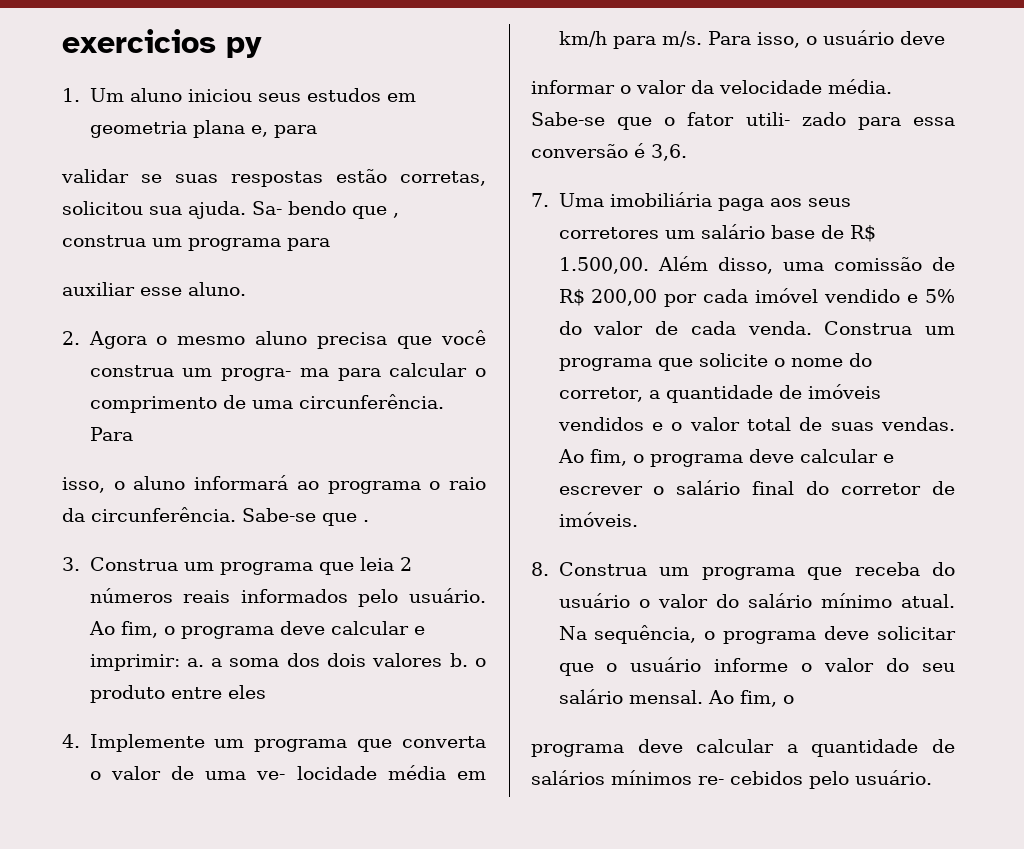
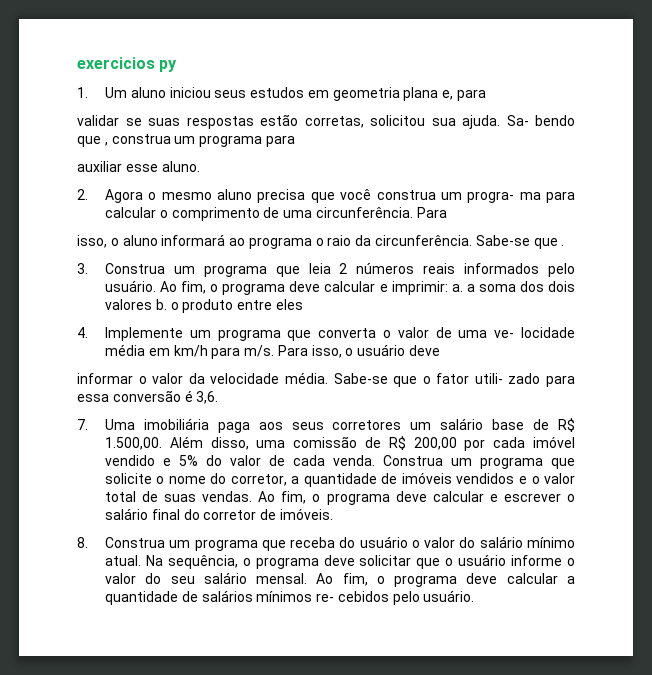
- Na sequência, o programa deve solicitar que o usuário informe o valor do seu salário mensal. Ao fim, o
- programa deve calcular a quantidade de salários mínimos re- cebidos pelo usuário.
+ Na sequência, o programa deve solicitar que o usuário informe o valor do seu salário mensal. Ao fim, o programa deve calcular a quantidade de salários mínimos re- cebidos pelo usuário.

